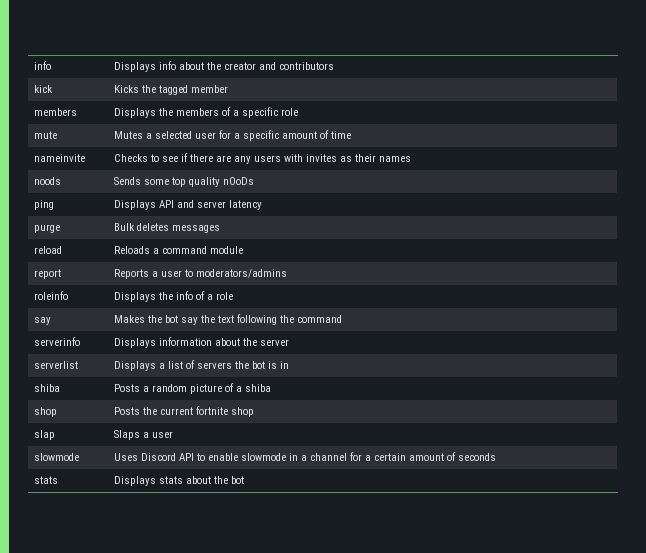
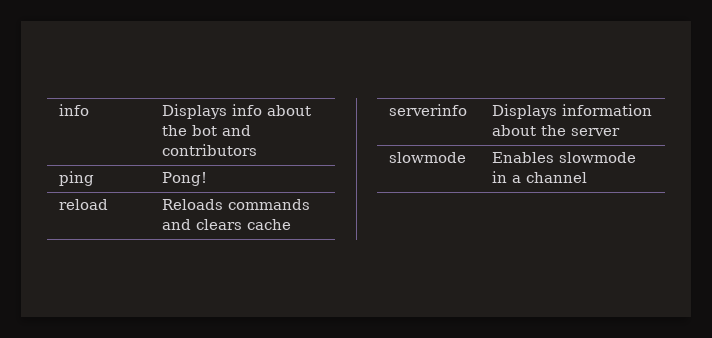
- info | Displays info about the creator and contributors
+ info | Displays info about the bot and contributors
- kick | Kicks the tagged member
- members | Displays the members of a specific role
- mute | Mutes a selected user for a specific amount of time
- nameinvite | Checks to see if there are any users with invites as their names
- noods | Sends some top quality nOoDs
- ping | Displays API and server latency
- purge | Bulk deletes messages
- reload | Reloads a command module
- report | Reports a user to moderators/admins
- roleinfo | Displays the info of a role
- say | Makes the bot say the text following the command
+ ping | Pong!
+ reload | Reloads commands and clears cache
- serverlist | Displays a list of servers the bot is in
- shiba | Posts a random picture of a shiba
- shop | Posts the current fortnite shop
- slap | Slaps a user
- slowmode | Uses Discord API to enable slowmode in a channel for a certain amount of seconds
- stats | Displays stats about the bot
+ slowmode | Enables slowmode in a channel

